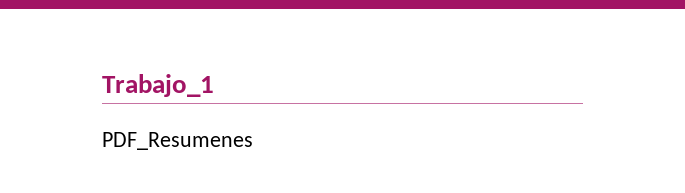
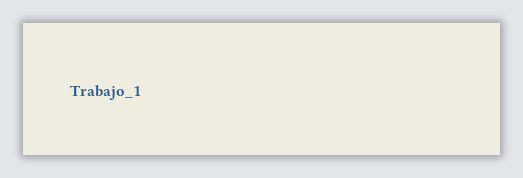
- PDF_Resumenes

